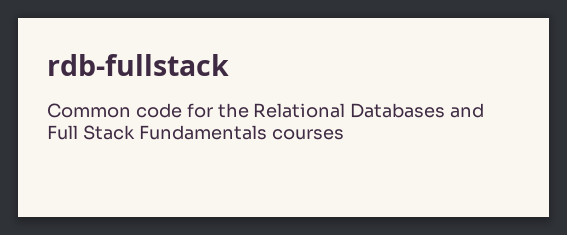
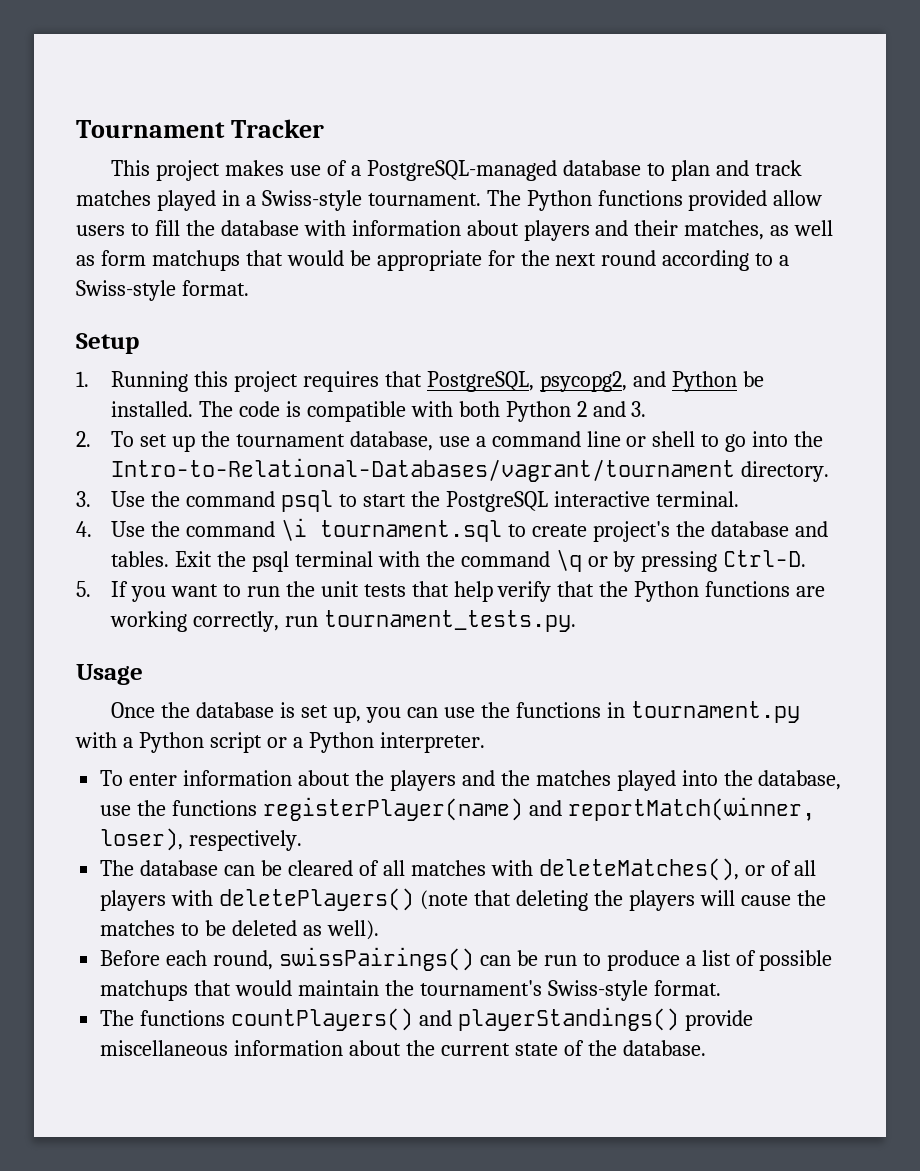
- rdb-fullstack
- Common code for the Relational Databases and Full Stack Fundamentals courses
+ Tournament Tracker
+ This project makes use of a PostgreSQL-managed database to plan and track matches played in a Swiss-style tournament. The Python functions provided allow users to fill the database with information about players and their matches, as well as form matchups that would be appropriate for the next round according to a Swiss-style format.
+ Setup
+ 1. Running this project requires that PostgreSQL, psycopg2, and Python be installed. The code is compatible with both Python 2 and 3.
+ 2. To set up the tournament database, use a command line or shell to go into the Intro-to-Relational-Databases/vagrant/tournament directory.
+ 3. Use the command psql to start the PostgreSQL interactive terminal.
+ 4. Use the command \i tournament.sql to create project's the database and tables. Exit the psql terminal with the command \q or by pressing Ctrl-D.
+ 5. If you want to run the unit tests that help verify that the Python functions are working correctly, run tournament_tests.py.
+ Usage
+ Once the database is set up, you can use the functions in tournament.py with a Python script or a Python interpreter.
+ To enter information about the players and the matches played into the database, use the functions registerPlayer(name) and reportMatch(winner, loser), respectively.
+ The database can be cleared of all matches with deleteMatches(), or of all players with deletePlayers() (note that deleting the players will cause the matches to be deleted as well).
+ Before each round, swissPairings() can be run to produce a list of possible matchups that would maintain the tournament's Swiss-style format.
+ The functions countPlayers() and playerStandings() provide miscellaneous information about the current state of the database.

